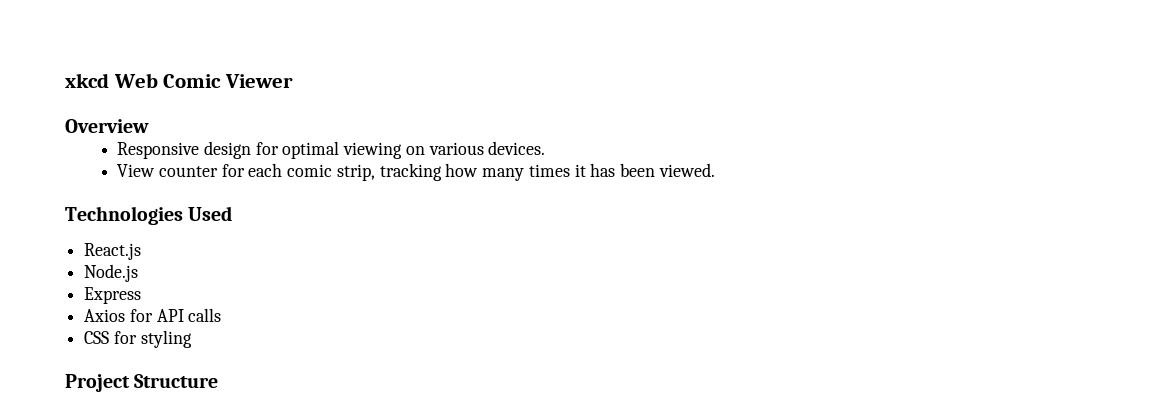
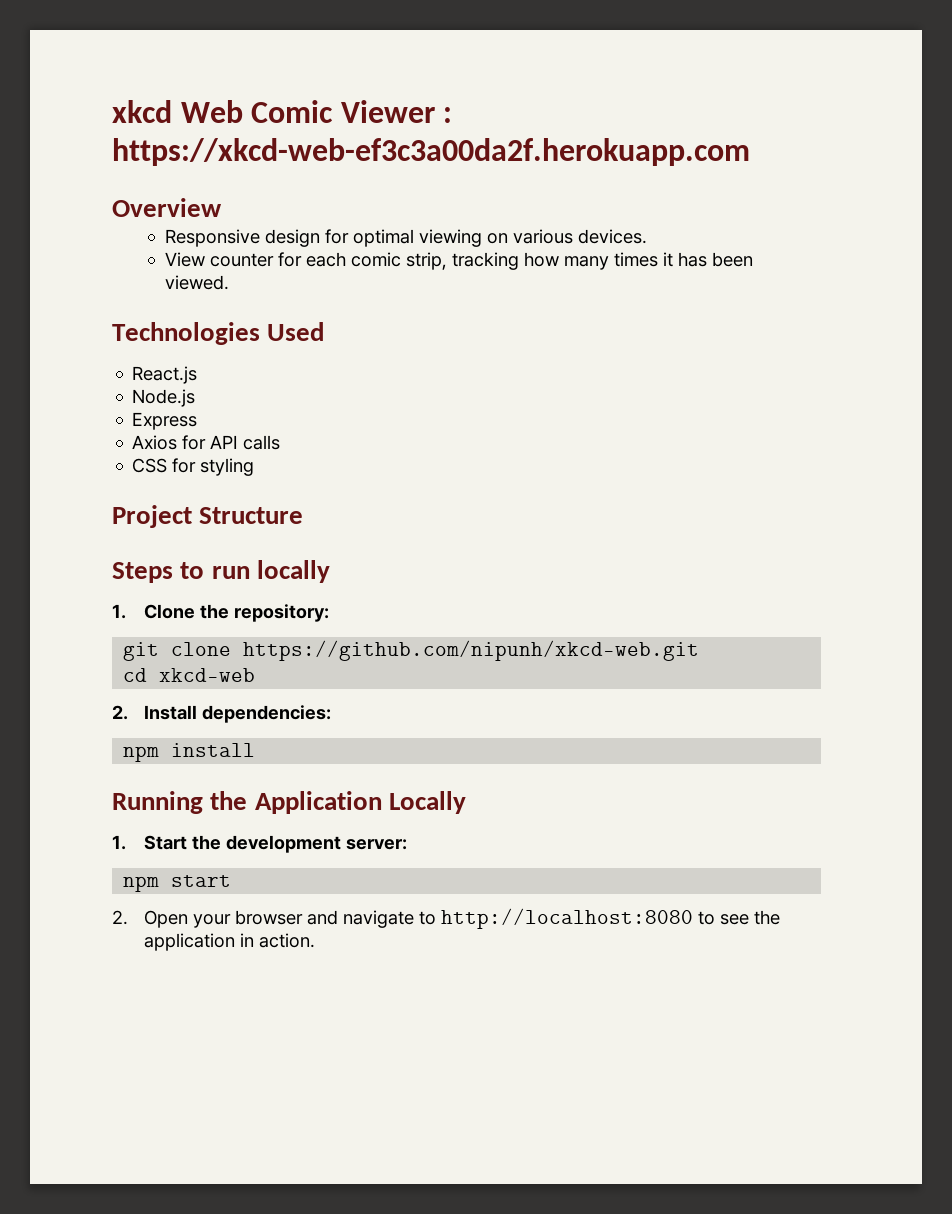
- xkcd Web Comic Viewer
+ xkcd Web Comic Viewer : https://xkcd-web-ef3c3a00da2f.herokuapp.com
+ Steps to run locally
+ 1. Clone the repository:
+ git clone https://github.com/nipunh/xkcd-web.git
+ cd xkcd-web
+ 2. Install dependencies:
+ npm install
+ Running the Application Locally
+ 1. Start the development server:
+ npm start
+ 2. Open your browser and navigate to http://localhost:8080 to see the application in action.

